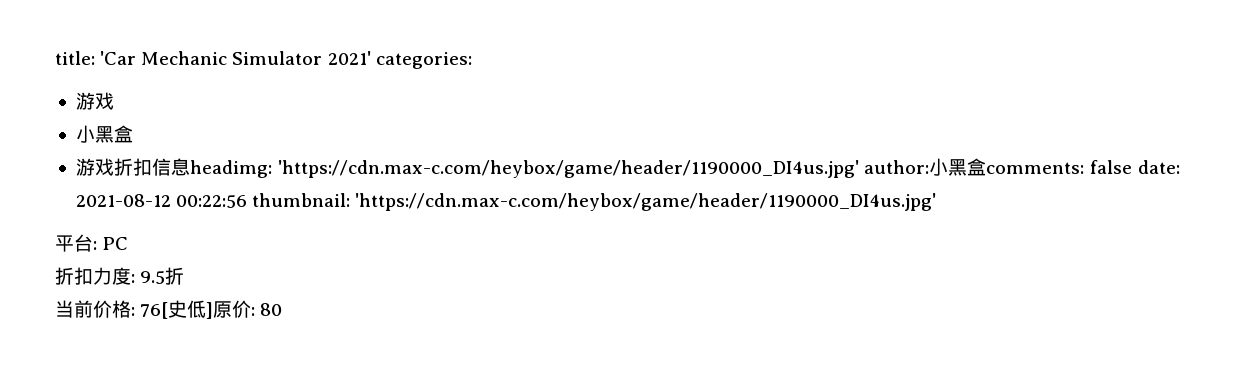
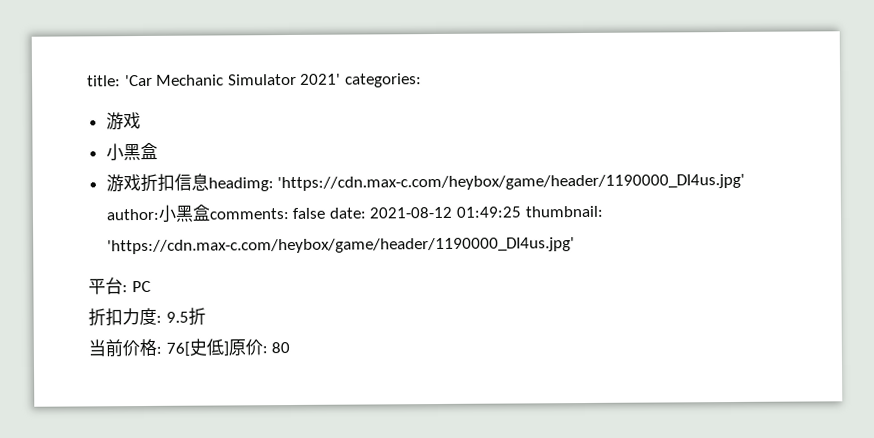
- 游戏折扣信息headimg: 'https://cdn.max-c.com/heybox/game/header/1190000_DI4us.jpg' author:小黑盒comments: false date: 2021-08-12 00:22:56 thumbnail: 'https://cdn.max-c.com/heybox/game/header/1190000_DI4us.jpg'
+ 游戏折扣信息headimg: 'https://cdn.max-c.com/heybox/game/header/1190000_DI4us.jpg' author:小黑盒comments: false date: 2021-08-12 01:49:25 thumbnail: 'https://cdn.max-c.com/heybox/game/header/1190000_DI4us.jpg'

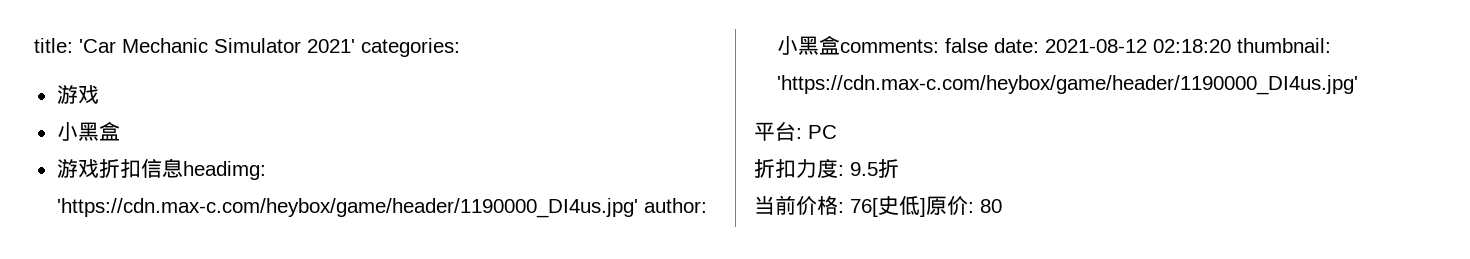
- 游戏折扣信息headimg: 'https://cdn.max-c.com/heybox/game/header/1190000_DI4us.jpg' author:小黑盒comments: false date: 2021-08-12 01:49:25 thumbnail: 'https://cdn.max-c.com/heybox/game/header/1190000_DI4us.jpg'
+ 游戏折扣信息headimg: 'https://cdn.max-c.com/heybox/game/header/1190000_DI4us.jpg' author:小黑盒comments: false date: 2021-08-12 02:18:20 thumbnail: 'https://cdn.max-c.com/heybox/game/header/1190000_DI4us.jpg'

